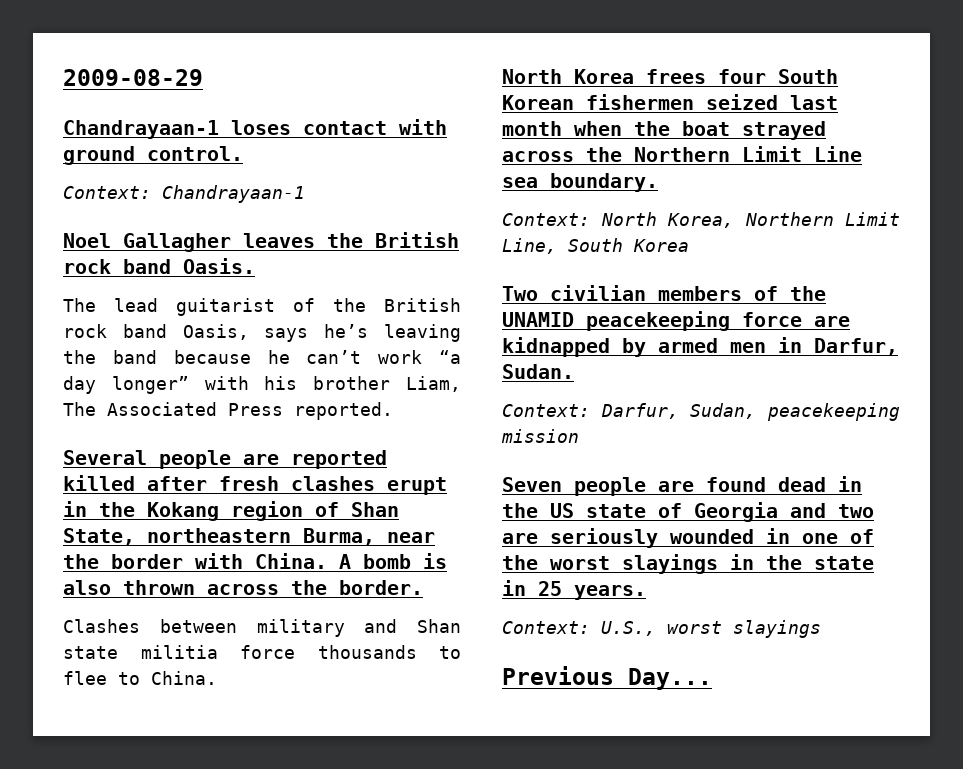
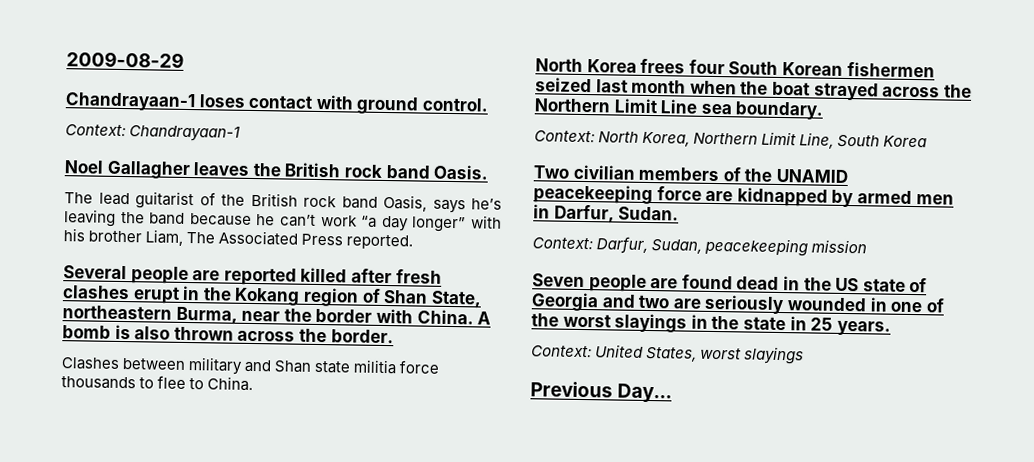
- Context: U.S., worst slayings
+ Context: United States, worst slayings

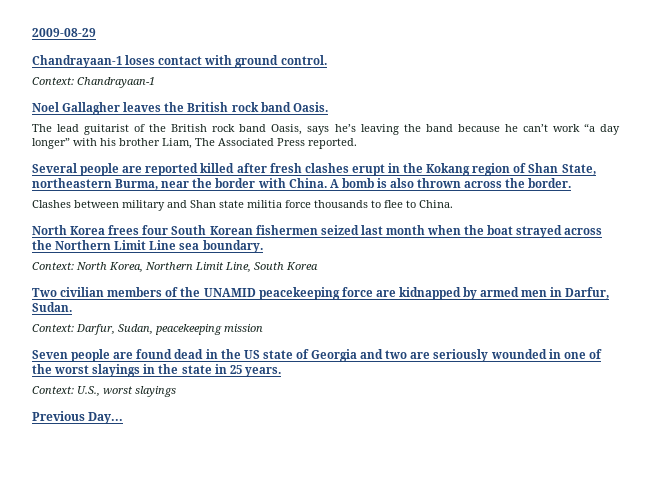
- Context: United States, worst slayings
+ Context: U.S., worst slayings

